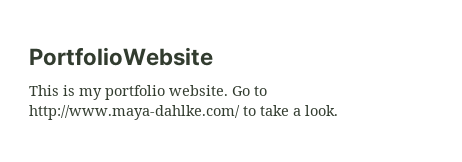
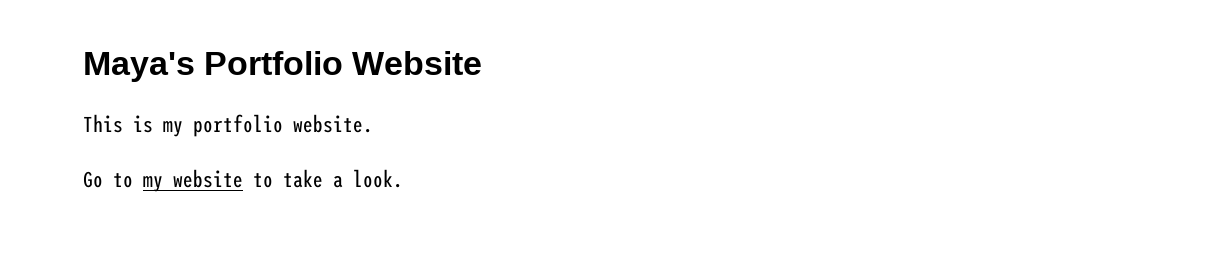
- PortfolioWebsite
+ Maya's Portfolio Website
- This is my portfolio website. Go to http://www.maya-dahlke.com/ to take a look.
+ This is my portfolio website.
+ Go to my website to take a look.

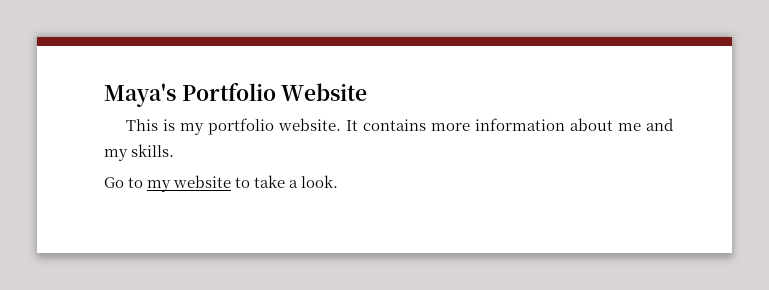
+ It contains more information about me and my skills.

